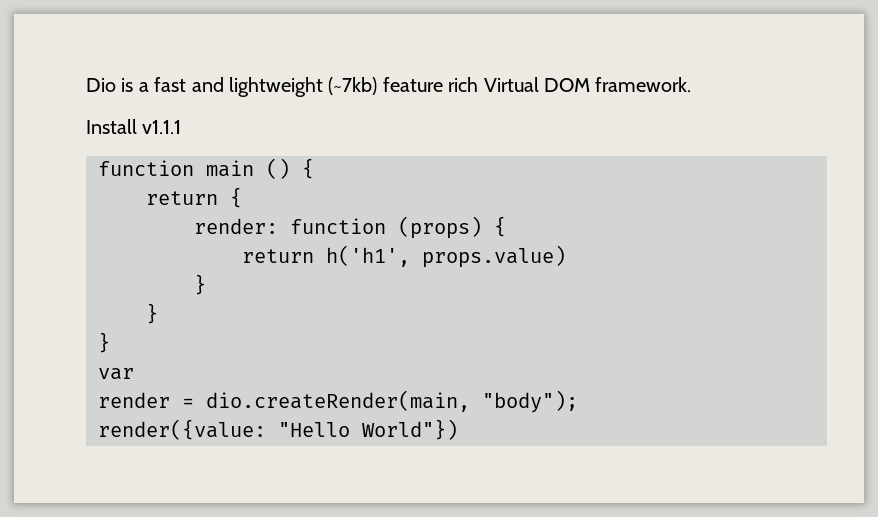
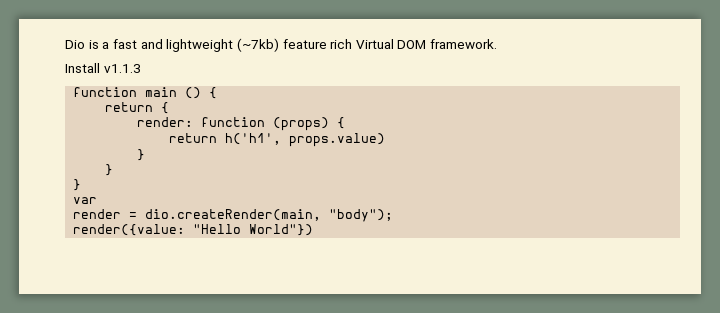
- Install v1.1.1
+ Install v1.1.3

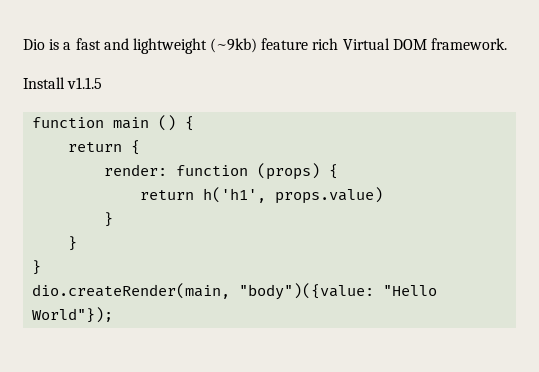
- Dio is a fast and lightweight (~7kb) feature rich Virtual DOM framework.
+ Dio is a fast and lightweight (~9kb) feature rich Virtual DOM framework.
- Install v1.1.3
+ Install v1.1.5
- var
- render = dio.createRender(main, "body");
- render({value: "Hello World"})
+ dio.createRender(main, "body")({value: "Hello World"});

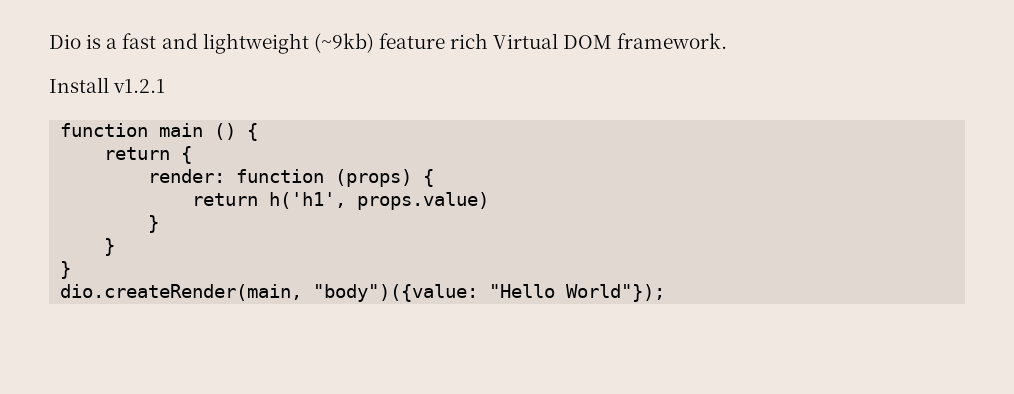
- Install v1.1.5
+ Install v1.2.1

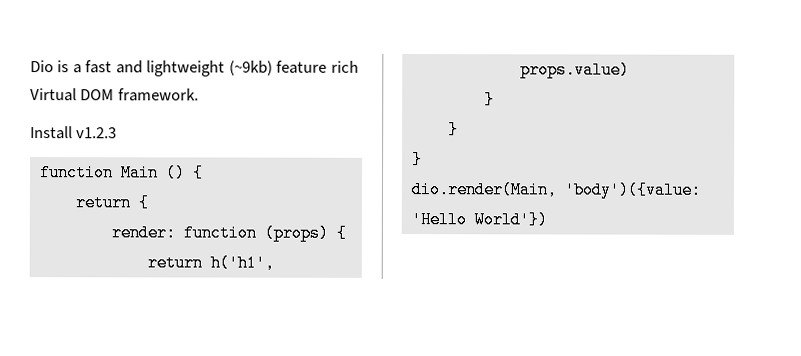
- Install v1.2.1
- function main () {
+ Install v1.2.3
+ function Main () {
- dio.createRender(main, "body")({value: "Hello World"});
+ dio.render(Main, 'body')({value: 'Hello World'})

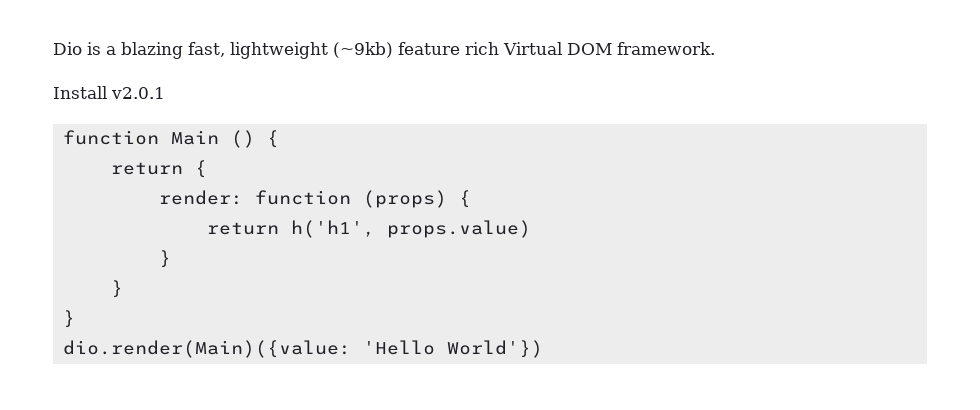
- Dio is a fast and lightweight (~9kb) feature rich Virtual DOM framework.
+ Dio is a blazing fast, lightweight (~9kb) feature rich Virtual DOM framework.
- Install v1.2.3
+ Install v2.0.1
- dio.render(Main, 'body')({value: 'Hello World'})
+ dio.render(Main)({value: 'Hello World'})

